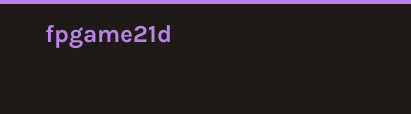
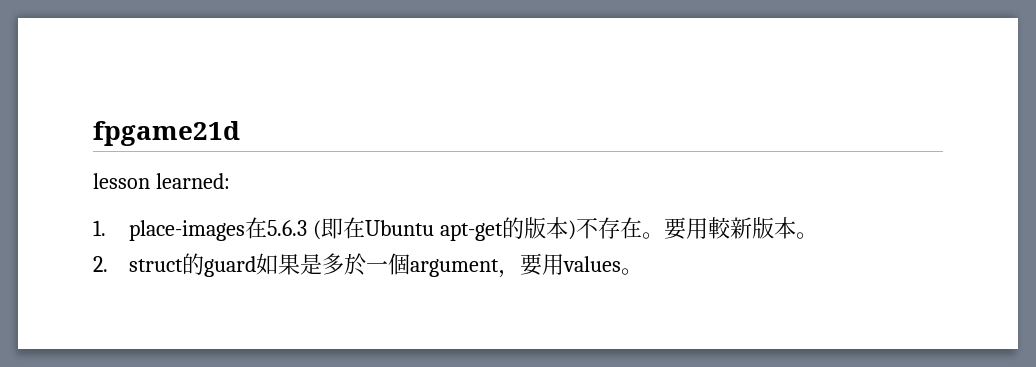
+ lesson learned:
+ 1. place-images在5.6.3 (即在Ubuntu apt-get的版本)不存在。要用較新版本。
+ 2. struct的guard如果是多於一個argument，要用values。

